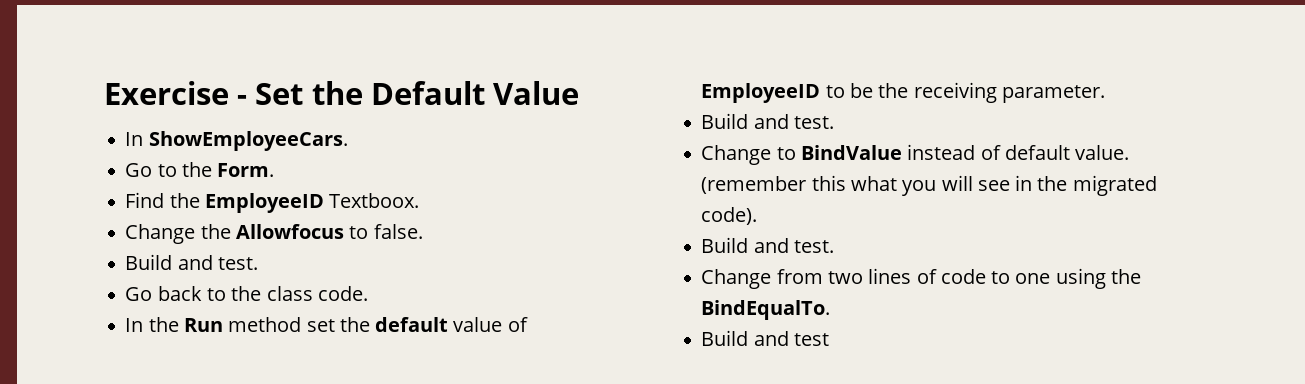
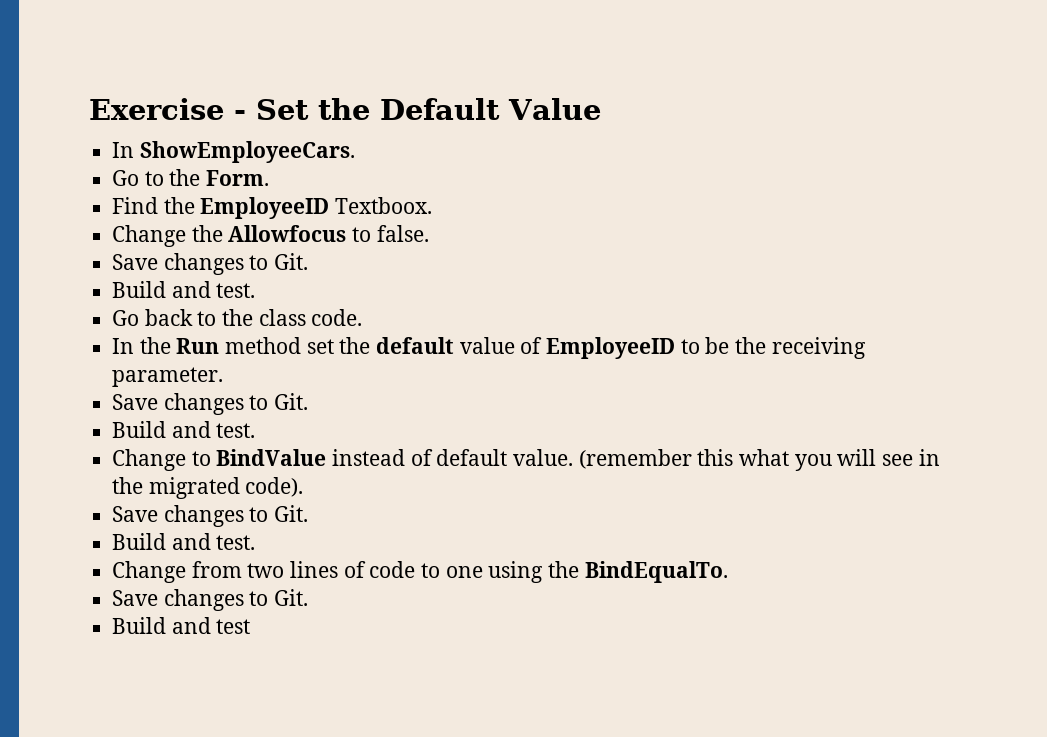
  Change the Allowfocus to false.
+ Save changes to Git.
  In the Run method set the default value of EmployeeID to be the receiving parameter.
+ Save changes to Git.
  (remember this what you will see in the migrated code).
+ Save changes to Git.
  Change from two lines of code to one using the BindEqualTo.
+ Save changes to Git.

